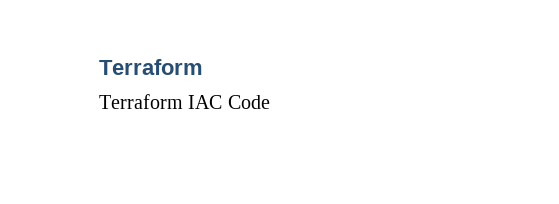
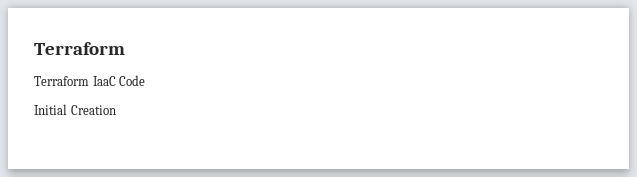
- Terraform IAC Code
+ Terraform IaaC Code
+ Initial Creation

